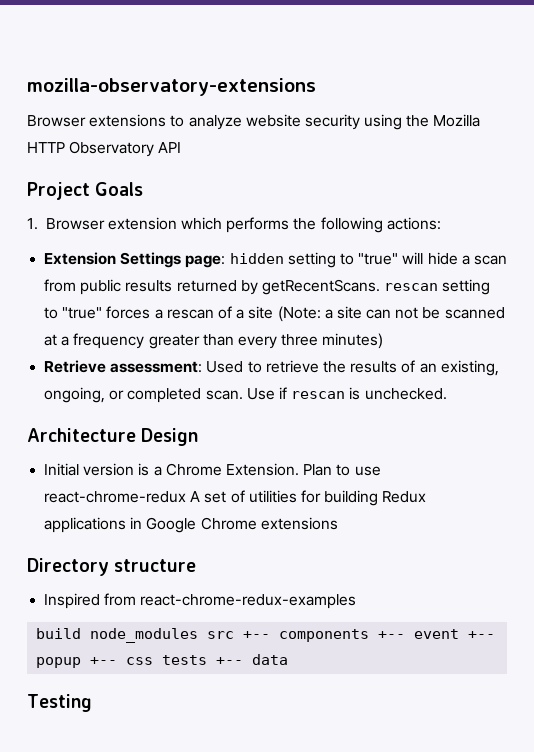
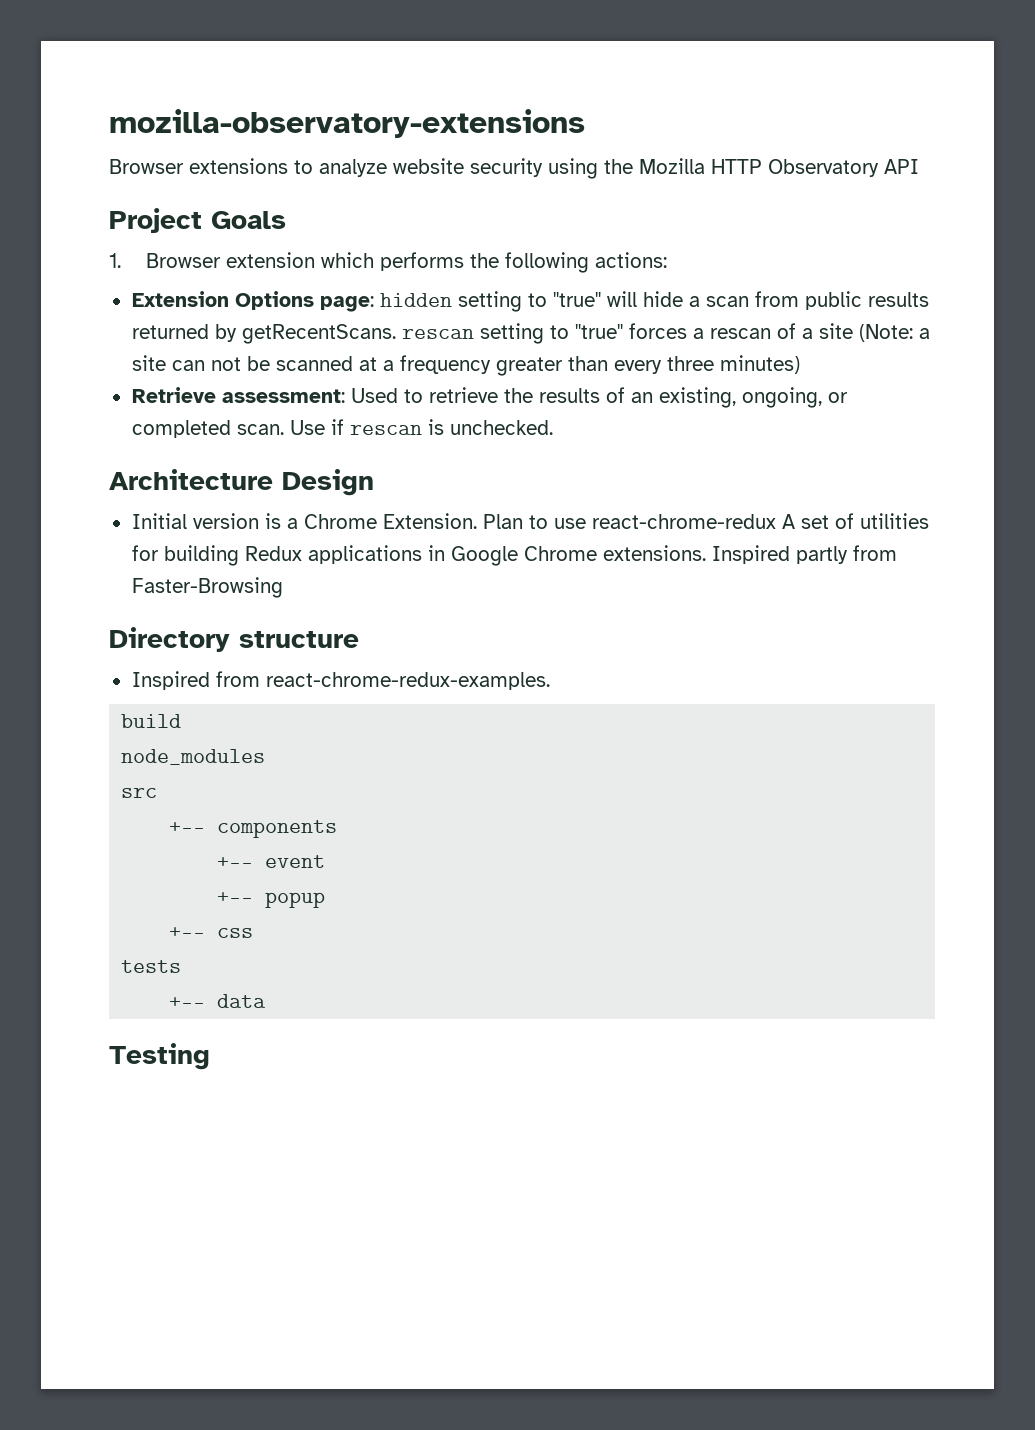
- Extension Settings page: hidden setting to "true" will hide a scan from public results returned by getRecentScans. rescan setting to "true" forces a rescan of a site (Note: a site can not be scanned at a frequency greater than every three minutes)
+ Extension Options page: hidden setting to "true" will hide a scan from public results returned by getRecentScans. rescan setting to "true" forces a rescan of a site (Note: a site can not be scanned at a frequency greater than every three minutes)
- Plan to use react-chrome-redux A set of utilities for building Redux applications in Google Chrome extensions
+ Plan to use react-chrome-redux A set of utilities for building Redux applications in Google Chrome extensions. Inspired partly from Faster-Browsing
- Inspired from react-chrome-redux-examples
+ Inspired from react-chrome-redux-examples.
- build node_modules src +-- components +-- event +-- popup +-- css tests +-- data
+ build
+ node_modules
+ src
+ +-- components
+ +-- event
+ +-- popup
+ +-- css
+ tests
+ +-- data

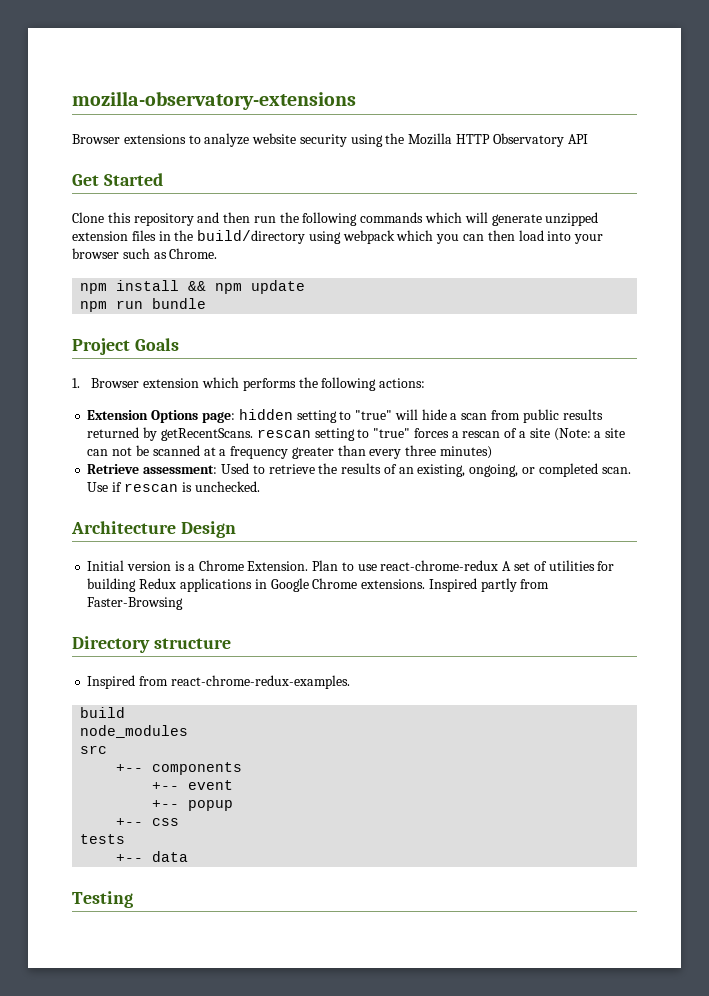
+ Get Started
+ Clone this repository and then run the following commands which will generate unzipped extension files in the build/directory using webpack which you can then load into your browser such as Chrome.
+ npm install && npm update
+ npm run bundle

